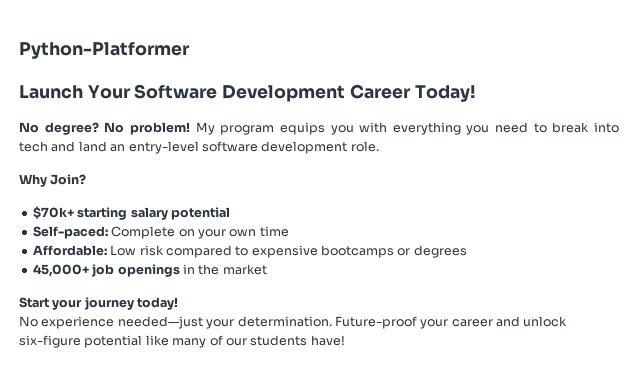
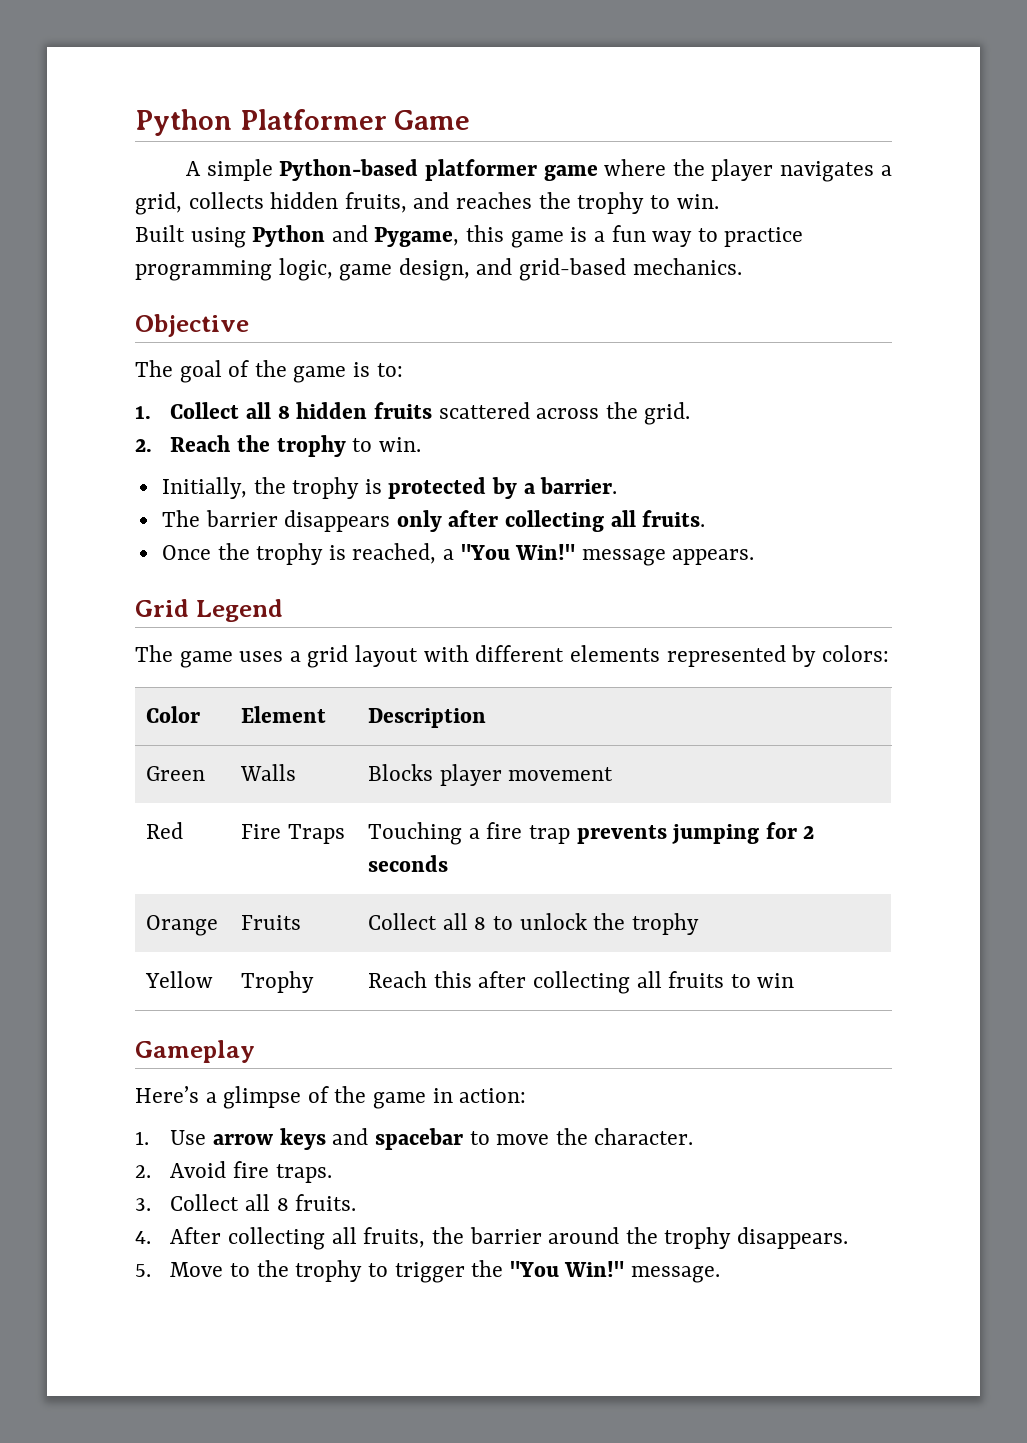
- Python-Platformer
- Launch Your Software Development Career Today!
- No degree? No problem! My program equips you with everything you need to break into tech and land an entry-level software development role.
- Why Join?
- $70k+ starting salary potential
- Self-paced: Complete on your own time
- Affordable: Low risk compared to expensive bootcamps or degrees
- 45,000+ job openings in the market
- Start your journey today!
- No experience needed—just your determination. Future-proof your career and unlock six-figure potential like many of our students have!
+ Python Platformer Game
+ A simple Python-based platformer game where the player navigates a grid, collects hidden fruits, and reaches the trophy to win.
+ Built using Python and Pygame, this game is a fun way to practice programming logic, game design, and grid-based mechanics.
+ Objective
+ The goal of the game is to:
+ 1. Collect all 8 hidden fruits scattered across the grid.
+ 2. Reach the trophy to win.
+ Initially, the trophy is protected by a barrier.
+ The barrier disappears only after collecting all fruits.
+ Once the trophy is reached, a "You Win!" message appears.
+ Grid Legend
+ The game uses a grid layout with different elements represented by colors:
+ Color | Element | Description
+ Green | Walls | Blocks player movement
+ Red | Fire Traps | Touching a fire trap prevents jumping for 2 seconds
+ Orange | Fruits | Collect all 8 to unlock the trophy
+ Yellow | Trophy | Reach this after collecting all fruits to win
+ Gameplay
+ Here’s a glimpse of the game in action:
+ 1. Use arrow keys and spacebar to move the character.
+ 2. Avoid fire traps.
+ 3. Collect all 8 fruits.
+ 4. After collecting all fruits, the barrier around the trophy disappears.
+ 5. Move to the trophy to trigger the "You Win!" message.

